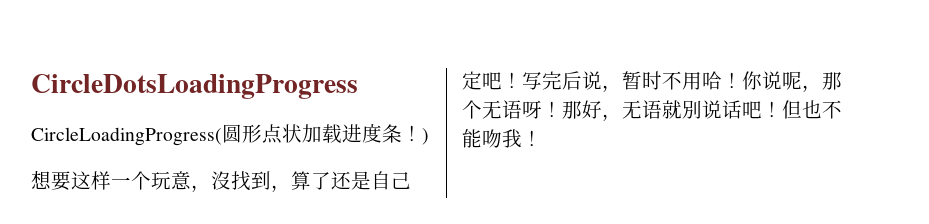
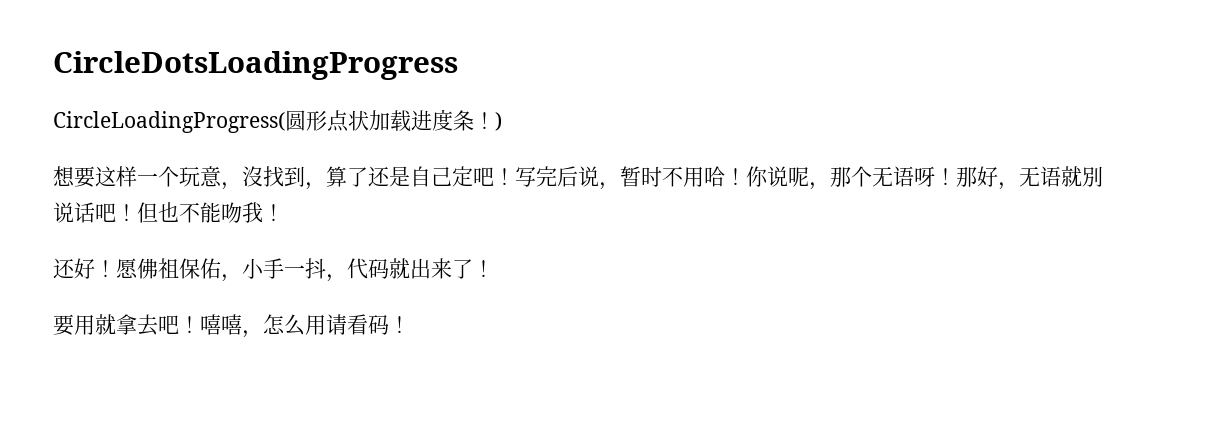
+ 还好！愿佛祖保佑，小手一抖，代码就出来了！
+ 要用就拿去吧！嘻嘻，怎么用请看码！

